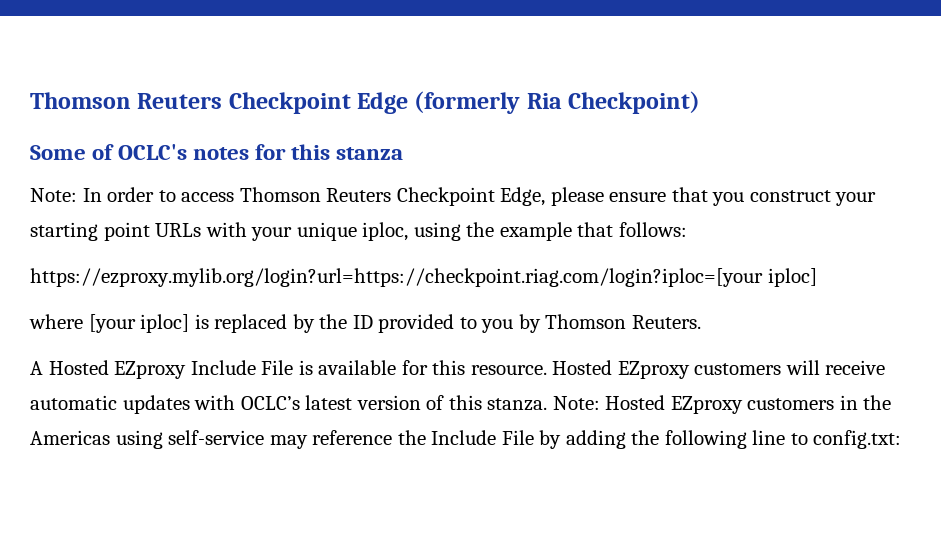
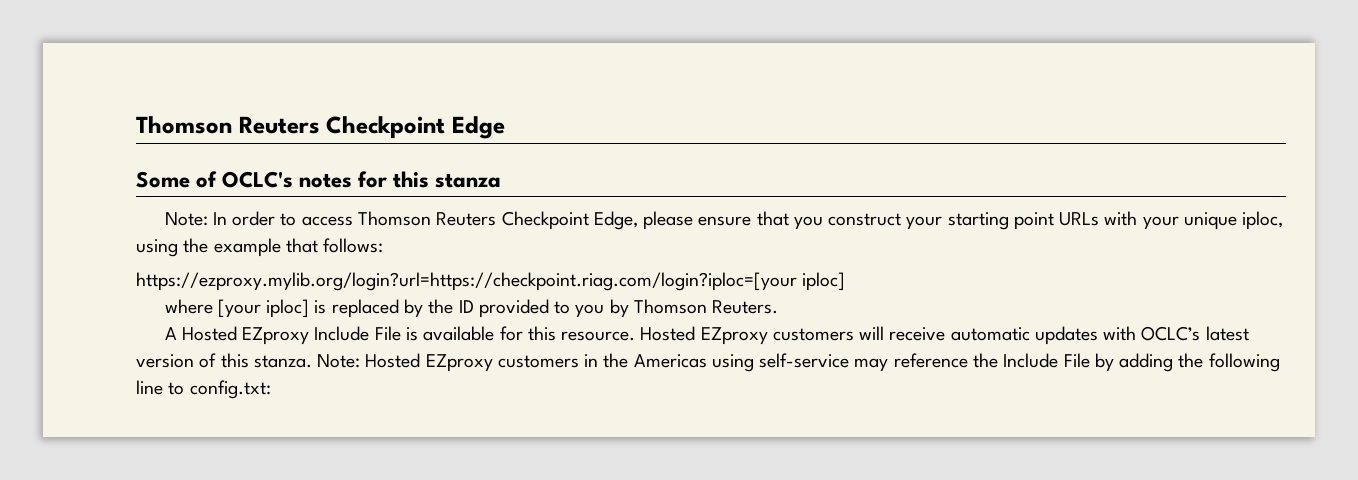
- Thomson Reuters Checkpoint Edge (formerly Ria Checkpoint)
+ Thomson Reuters Checkpoint Edge

